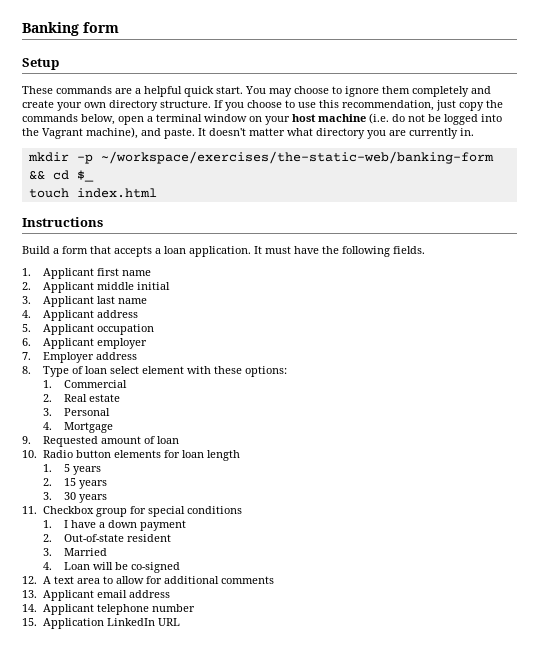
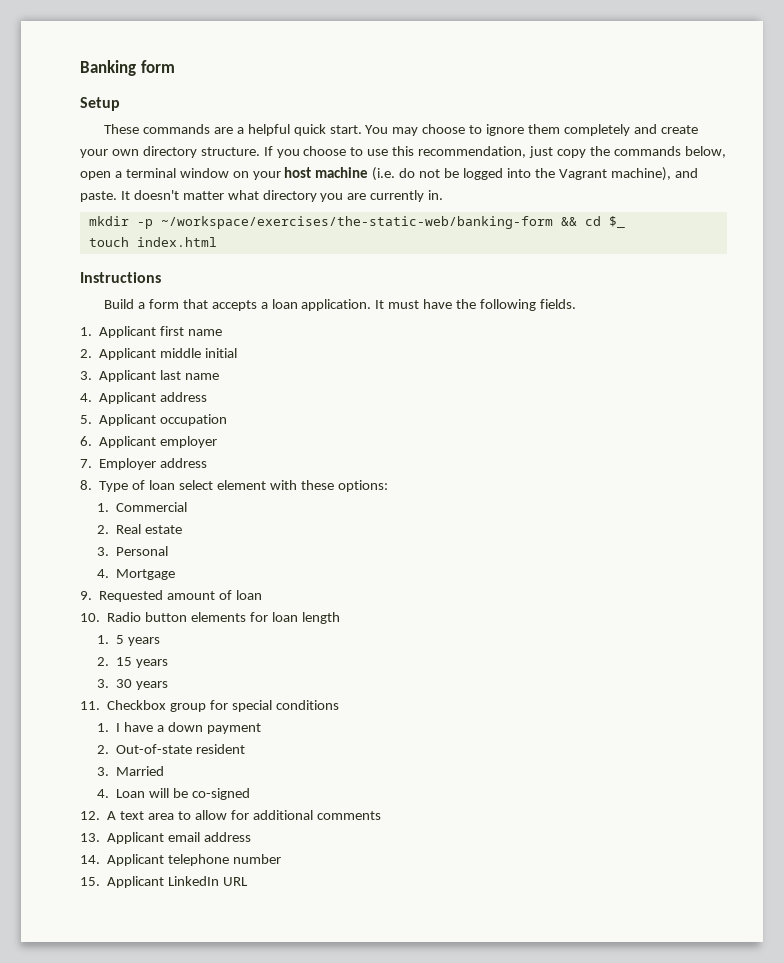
- 15. Application LinkedIn URL
+ 15. Applicant LinkedIn URL

